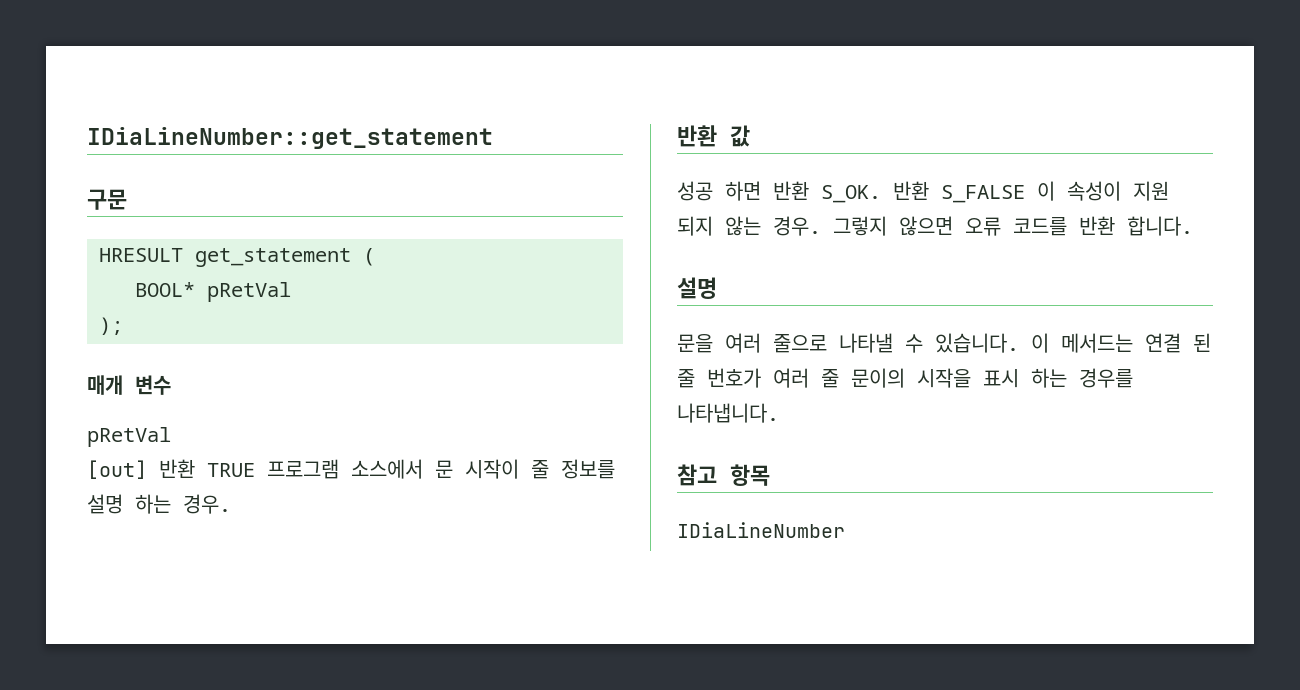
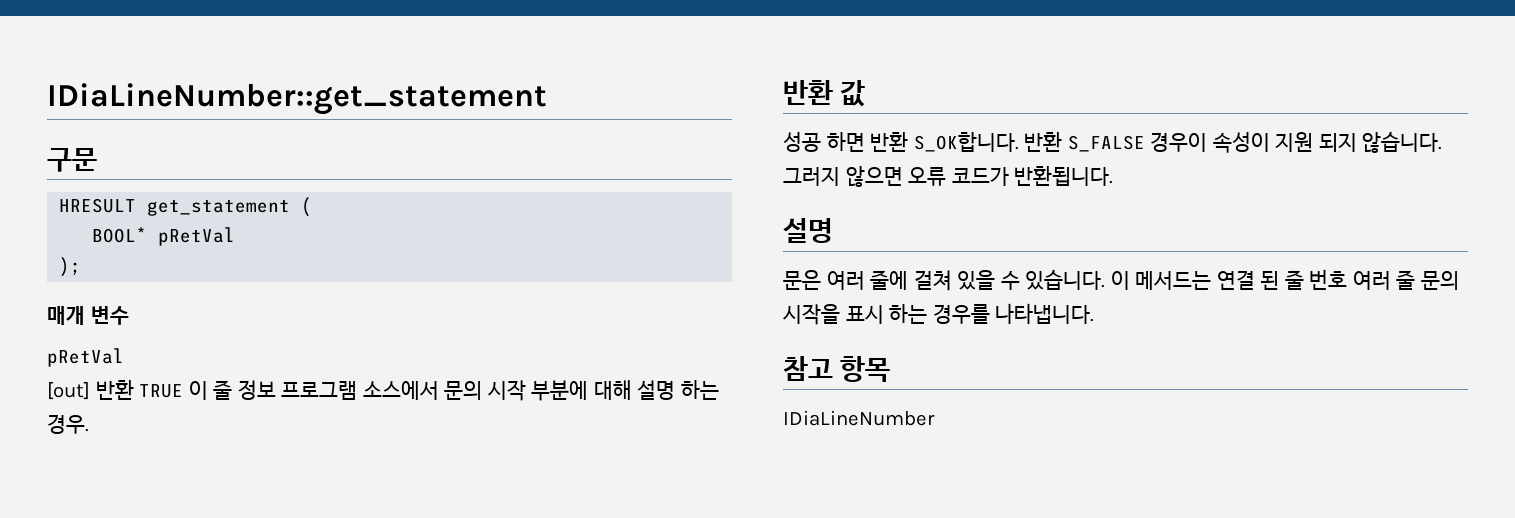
- [out] 반환 TRUE 프로그램 소스에서 문 시작이 줄 정보를 설명 하는 경우.
+ [out] 반환 TRUE 이 줄 정보 프로그램 소스에서 문의 시작 부분에 대해 설명 하는 경우.
- 성공 하면 반환 S_OK.
+ 성공 하면 반환 S_OK합니다.
- 반환 S_FALSE 이 속성이 지원 되지 않는 경우. 그렇지 않으면 오류 코드를 반환 합니다.
+ 반환 S_FALSE 경우이 속성이 지원 되지 않습니다. 그러지 않으면 오류 코드가 반환됩니다.
  설명
- 문을 여러 줄으로 나타낼 수 있습니다.
+ 문은 여러 줄에 걸쳐 있을 수 있습니다.
- 이 메서드는 연결 된 줄 번호가 여러 줄 문이의 시작을 표시 하는 경우를 나타냅니다.
+ 이 메서드는 연결 된 줄 번호 여러 줄 문의 시작을 표시 하는 경우를 나타냅니다.

